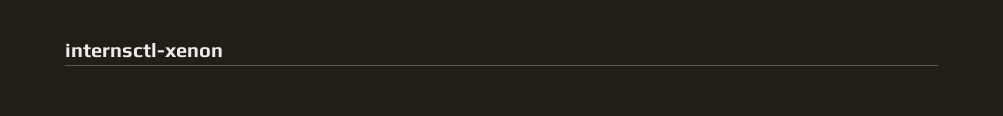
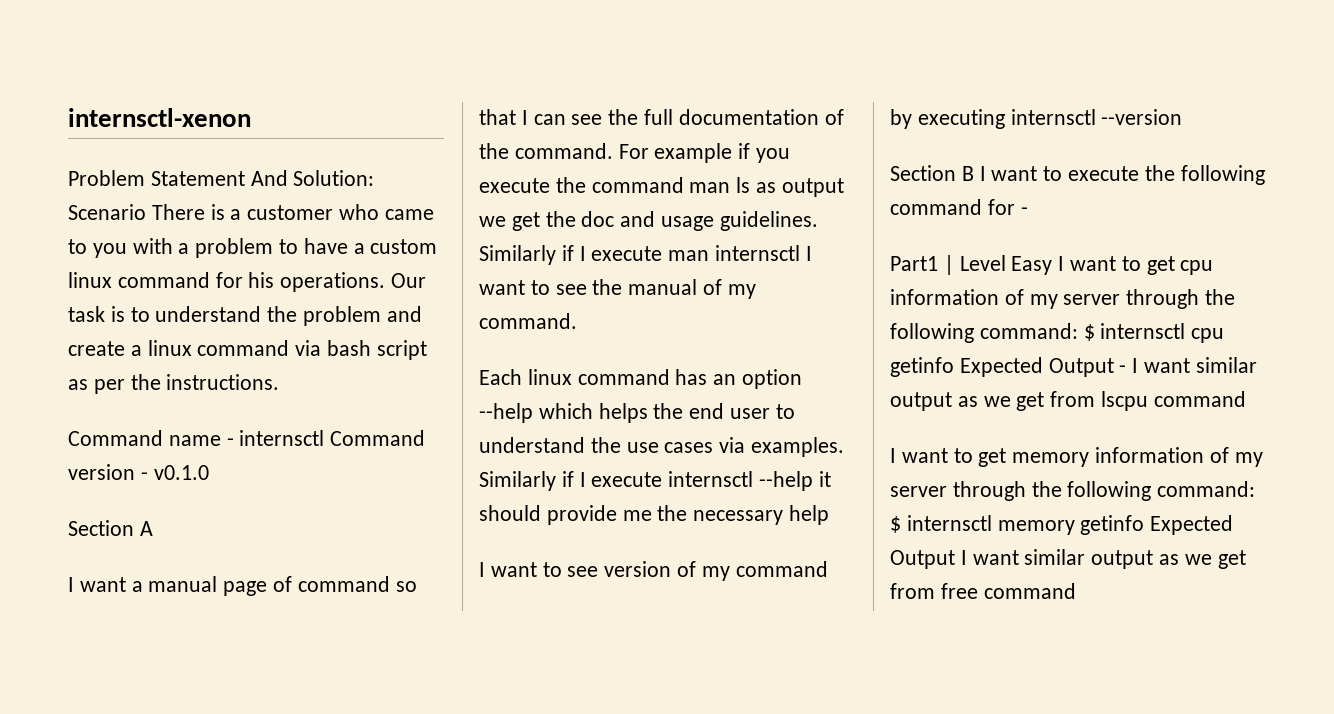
+ Problem Statement And Solution: Scenario There is a customer who came to you with a problem to have a custom linux command for his operations. Our task is to understand the problem and create a linux command via bash script as per the instructions.
+ Command name - internsctl Command version - v0.1.0
+ Section A
+ I want a manual page of command so that I can see the full documentation of the command. For example if you execute the command man ls as output we get the doc and usage guidelines. Similarly if I execute man internsctl I want to see the manual of my command.
+ Each linux command has an option --help which helps the end user to understand the use cases via examples. Similarly if I execute internsctl --help it should provide me the necessary help
+ I want to see version of my command by executing internsctl --version
+ Section B I want to execute the following command for -
+ Part1 | Level Easy I want to get cpu information of my server through the following command: $ internsctl cpu getinfo Expected Output - I want similar output as we get from lscpu command
+ I want to get memory information of my server through the following command: $ internsctl memory getinfo Expected Output I want similar output as we get from free command

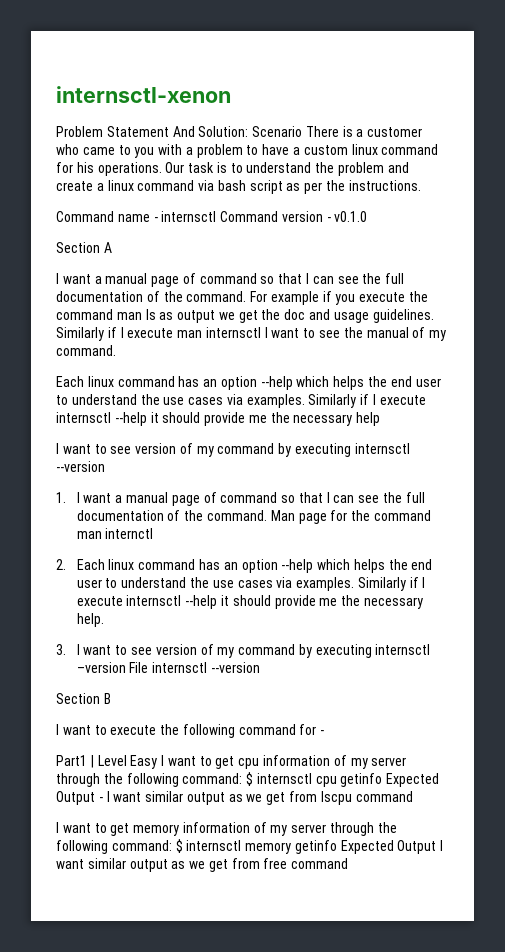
+ 1. I want a manual page of command so that I can see the full documentation of the command. Man page for the command man internctl
+ 2. Each linux command has an option --help which helps the end user to understand the use cases via examples. Similarly if I execute internsctl --help it should provide me the necessary help.
+ 3. I want to see version of my command by executing internsctl –version File internsctl --version
- Section B I want to execute the following command for -
+ Section B
+ I want to execute the following command for -

